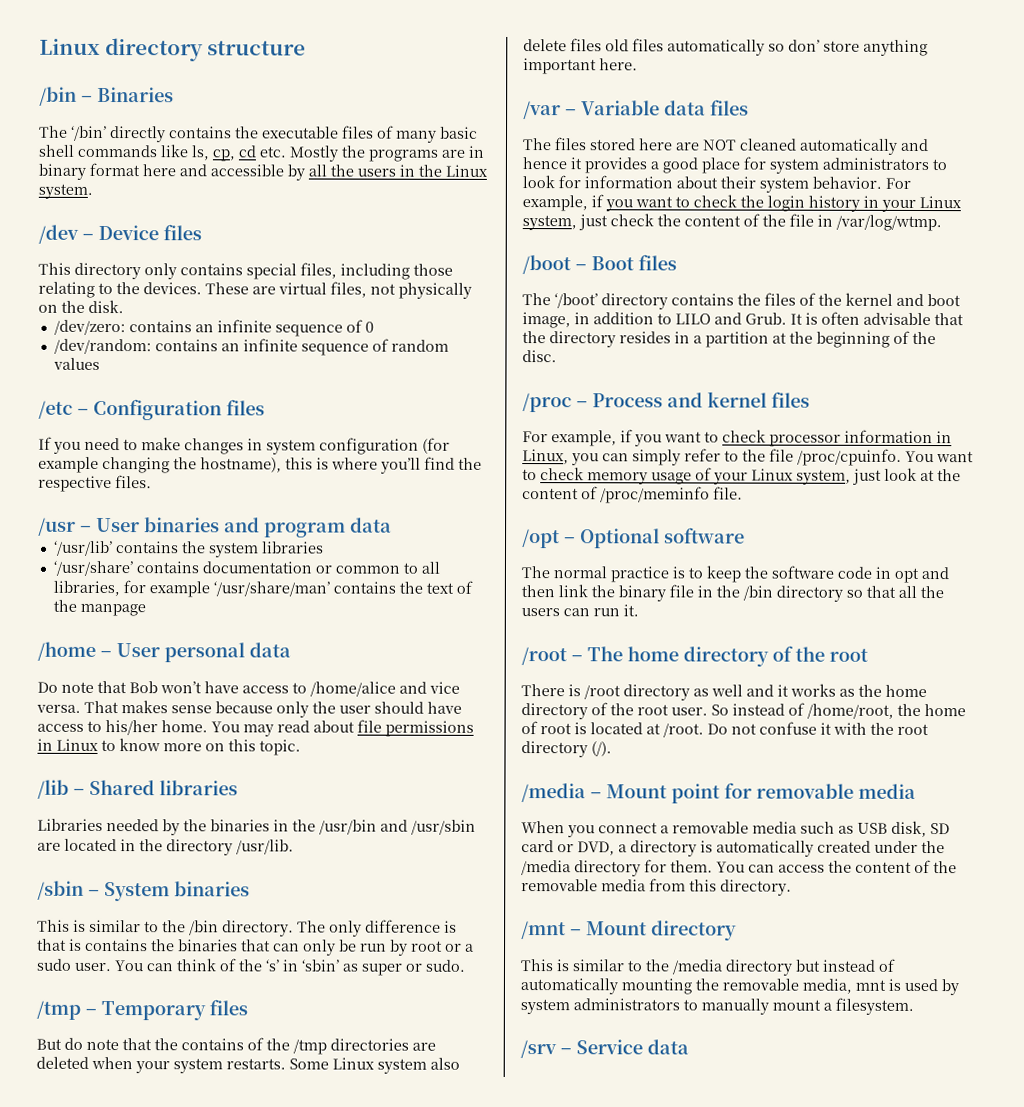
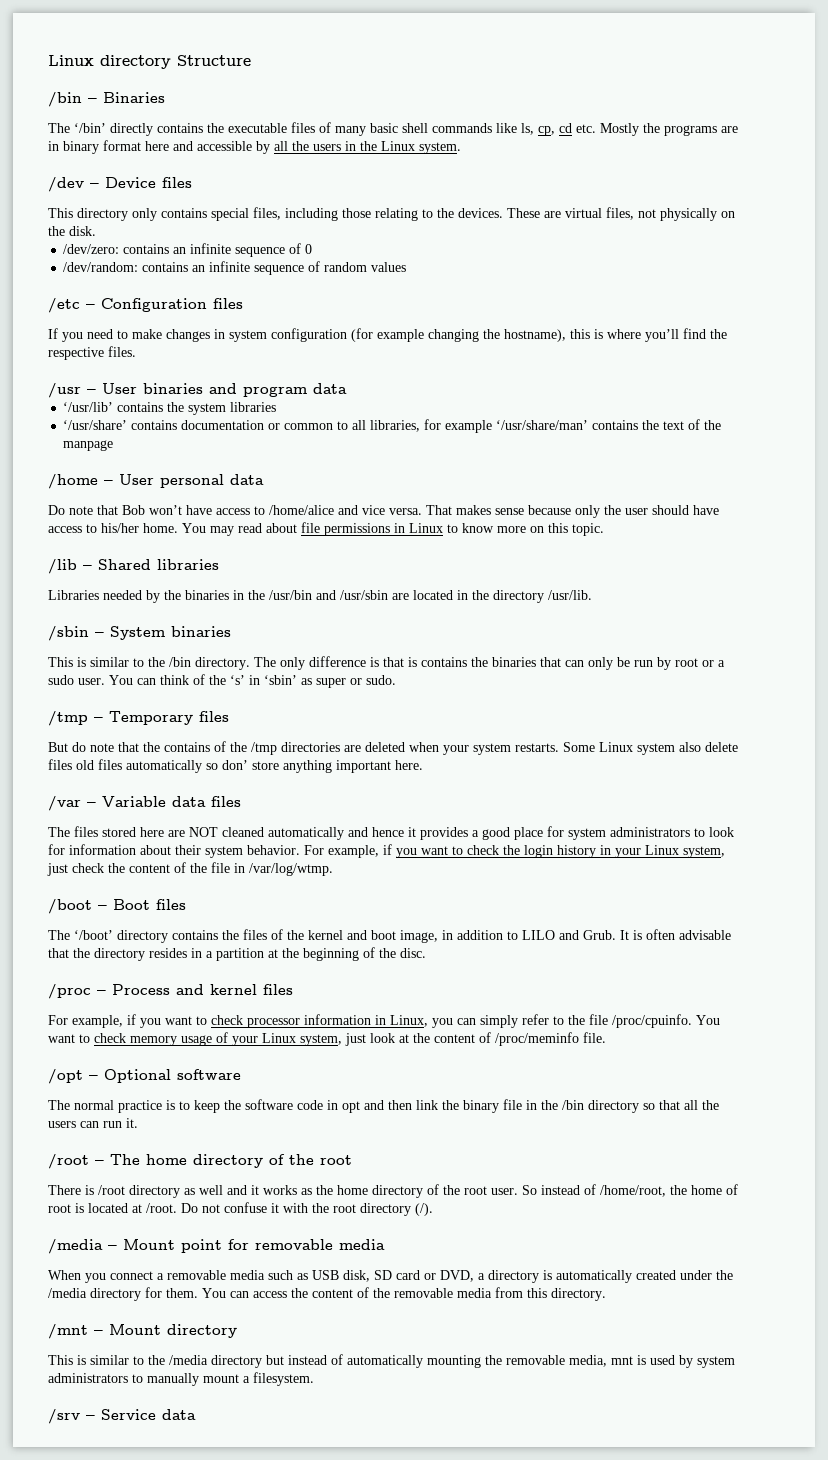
- Linux directory structure
+ Linux directory Structure

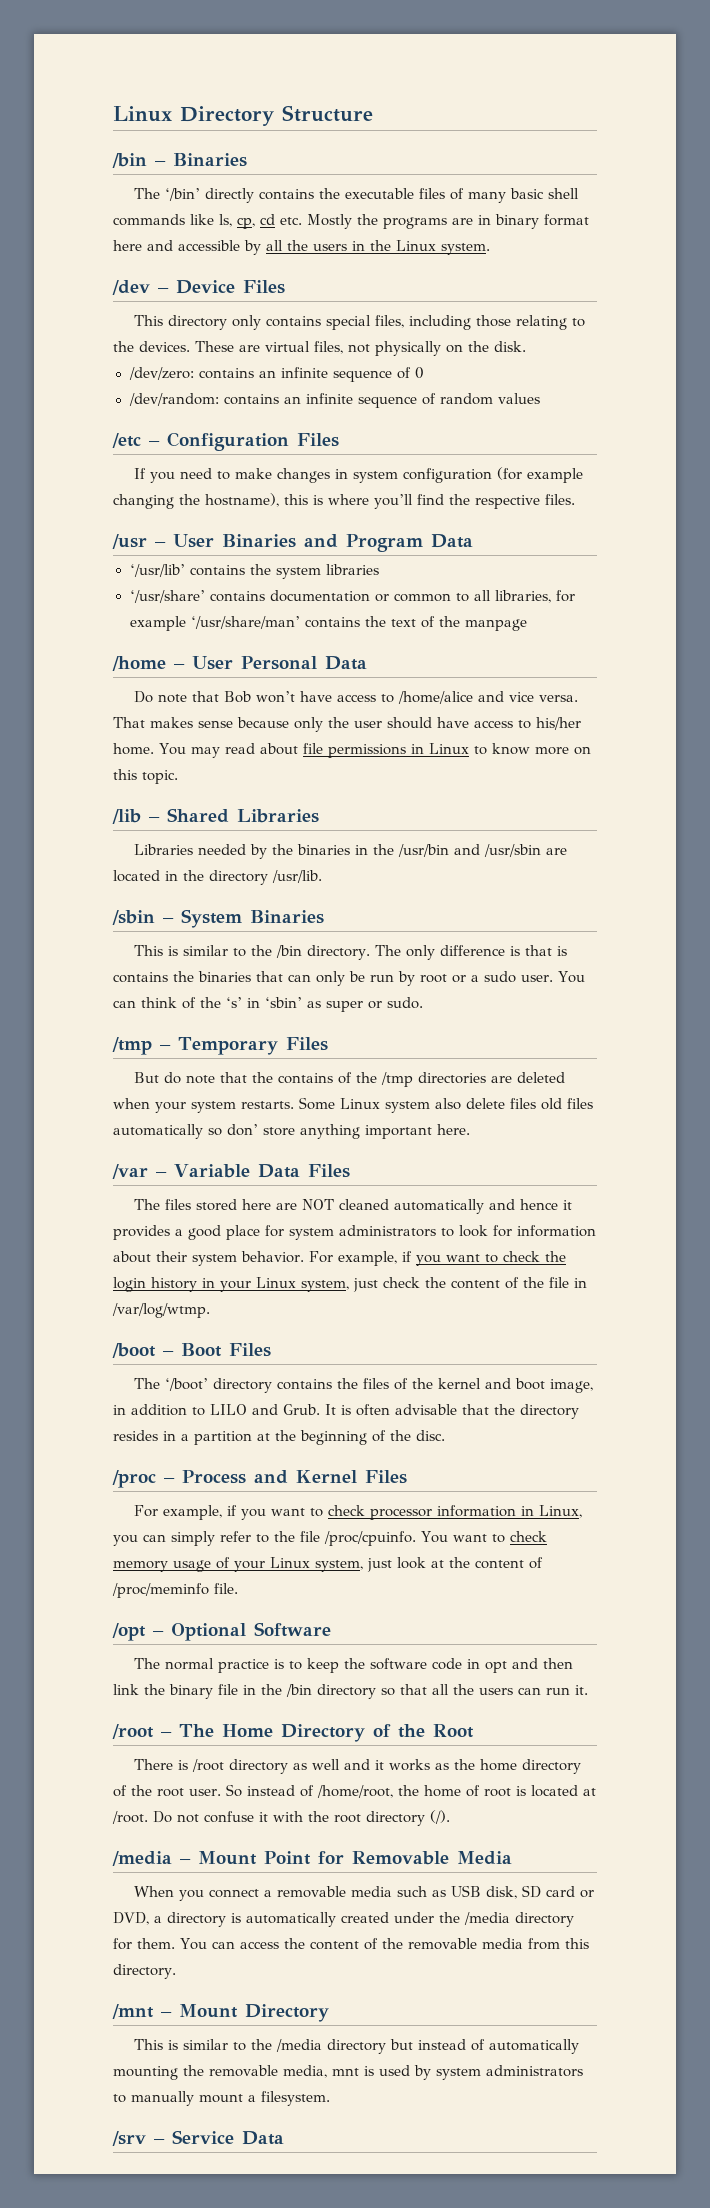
- Linux directory Structure
+ Linux Directory Structure
- /dev – Device files
+ /dev – Device Files
- /etc – Configuration files
+ /etc – Configuration Files
- /usr – User binaries and program data
+ /usr – User Binaries and Program Data
- /home – User personal data
+ /home – User Personal Data
- /lib – Shared libraries
+ /lib – Shared Libraries
- /sbin – System binaries
+ /sbin – System Binaries
- /tmp – Temporary files
+ /tmp – Temporary Files
- /var – Variable data files
+ /var – Variable Data Files
- /boot – Boot files
+ /boot – Boot Files
- /proc – Process and kernel files
+ /proc – Process and Kernel Files
- /opt – Optional software
+ /opt – Optional Software
- /root – The home directory of the root
+ /root – The Home Directory of the Root
- /media – Mount point for removable media
+ /media – Mount Point for Removable Media
- /mnt – Mount directory
+ /mnt – Mount Directory
- /srv – Service data
+ /srv – Service Data

